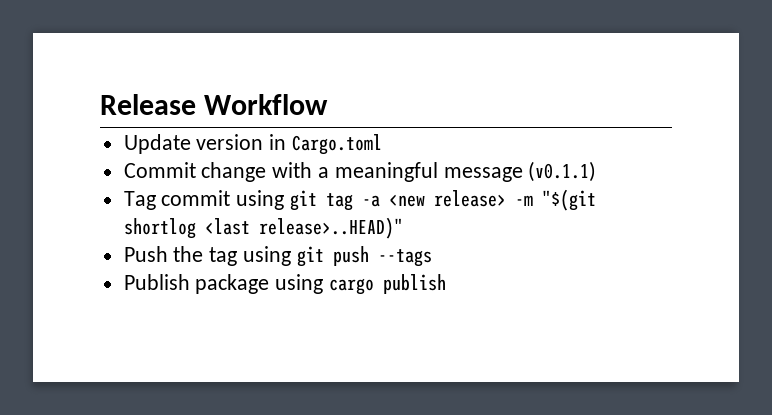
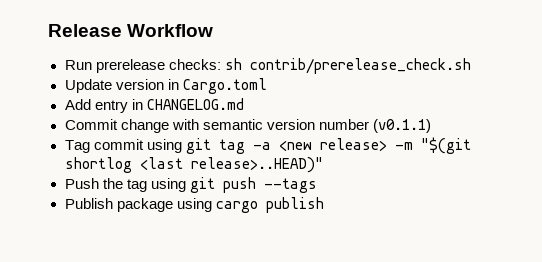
+ Run prerelease checks: sh contrib/prerelease_check.sh
+ Add entry in CHANGELOG.md
- Commit change with a meaningful message (v0.1.1)
+ Commit change with semantic version number (v0.1.1)

